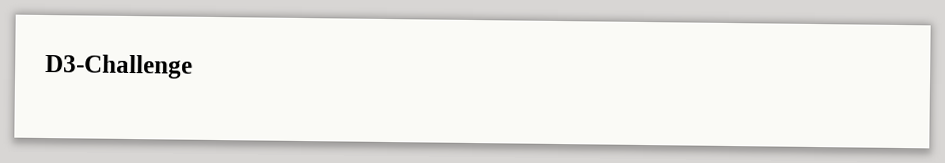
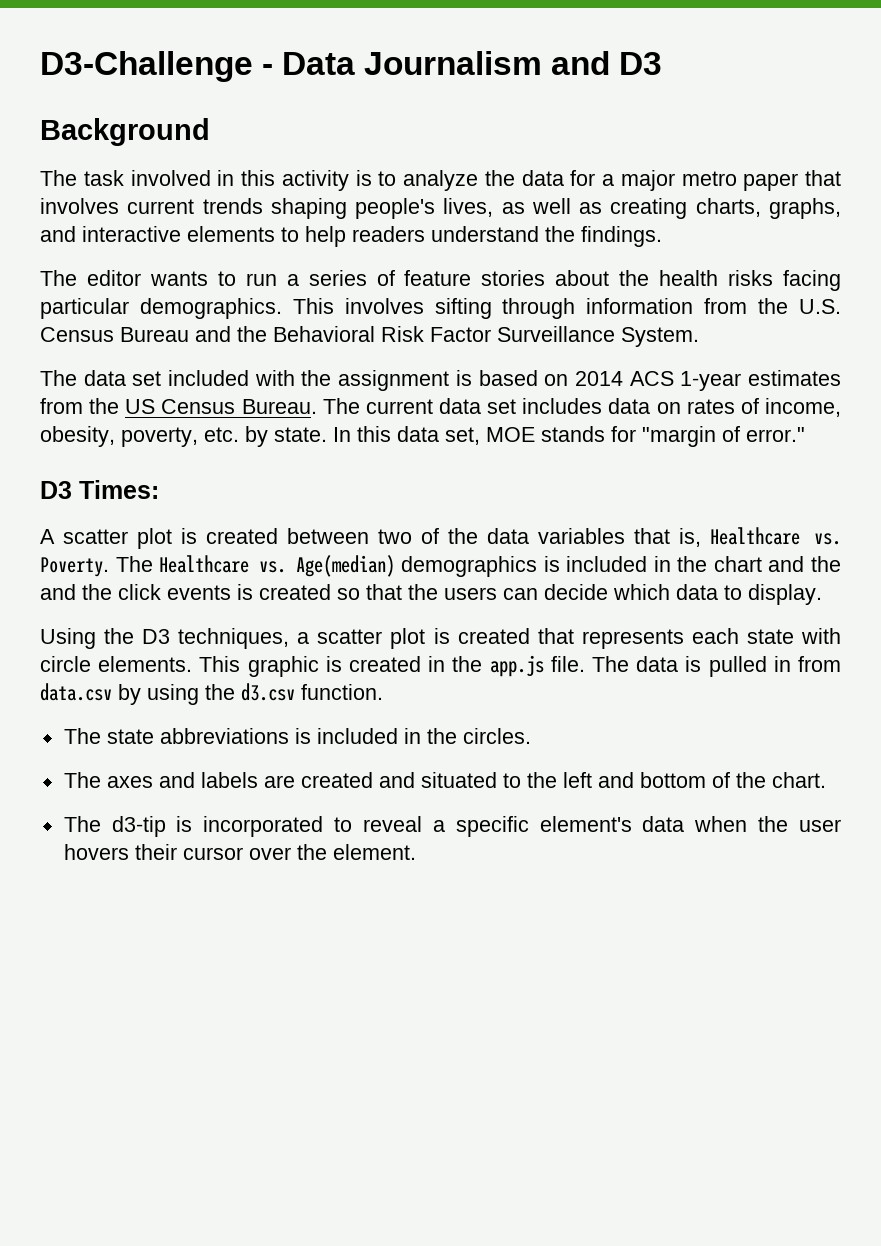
- D3-Challenge
+ D3-Challenge - Data Journalism and D3
+ Background
+ The task involved in this activity is to analyze the data for a major metro paper that involves current trends shaping people's lives, as well as creating charts, graphs, and interactive elements to help readers understand the findings.
+ The editor wants to run a series of feature stories about the health risks facing particular demographics. This involves sifting through information from the U.S. Census Bureau and the Behavioral Risk Factor Surveillance System.
+ The data set included with the assignment is based on 2014 ACS 1-year estimates from the US Census Bureau. The current data set includes data on rates of income, obesity, poverty, etc. by state. In this data set, MOE stands for "margin of error."
+ D3 Times:
+ A scatter plot is created between two of the data variables that is, Healthcare vs. Poverty. The Healthcare vs. Age(median) demographics is included in the chart and the and the click events is created so that the users can decide which data to display.
+ Using the D3 techniques, a scatter plot is created that represents each state with circle elements. This graphic is created in the app.js file. The data is pulled in from data.csv by using the d3.csv function.
+ The state abbreviations is included in the circles.
+ The axes and labels are created and situated to the left and bottom of the chart.
+ The d3-tip is incorporated to reveal a specific element's data when the user hovers their cursor over the element.

